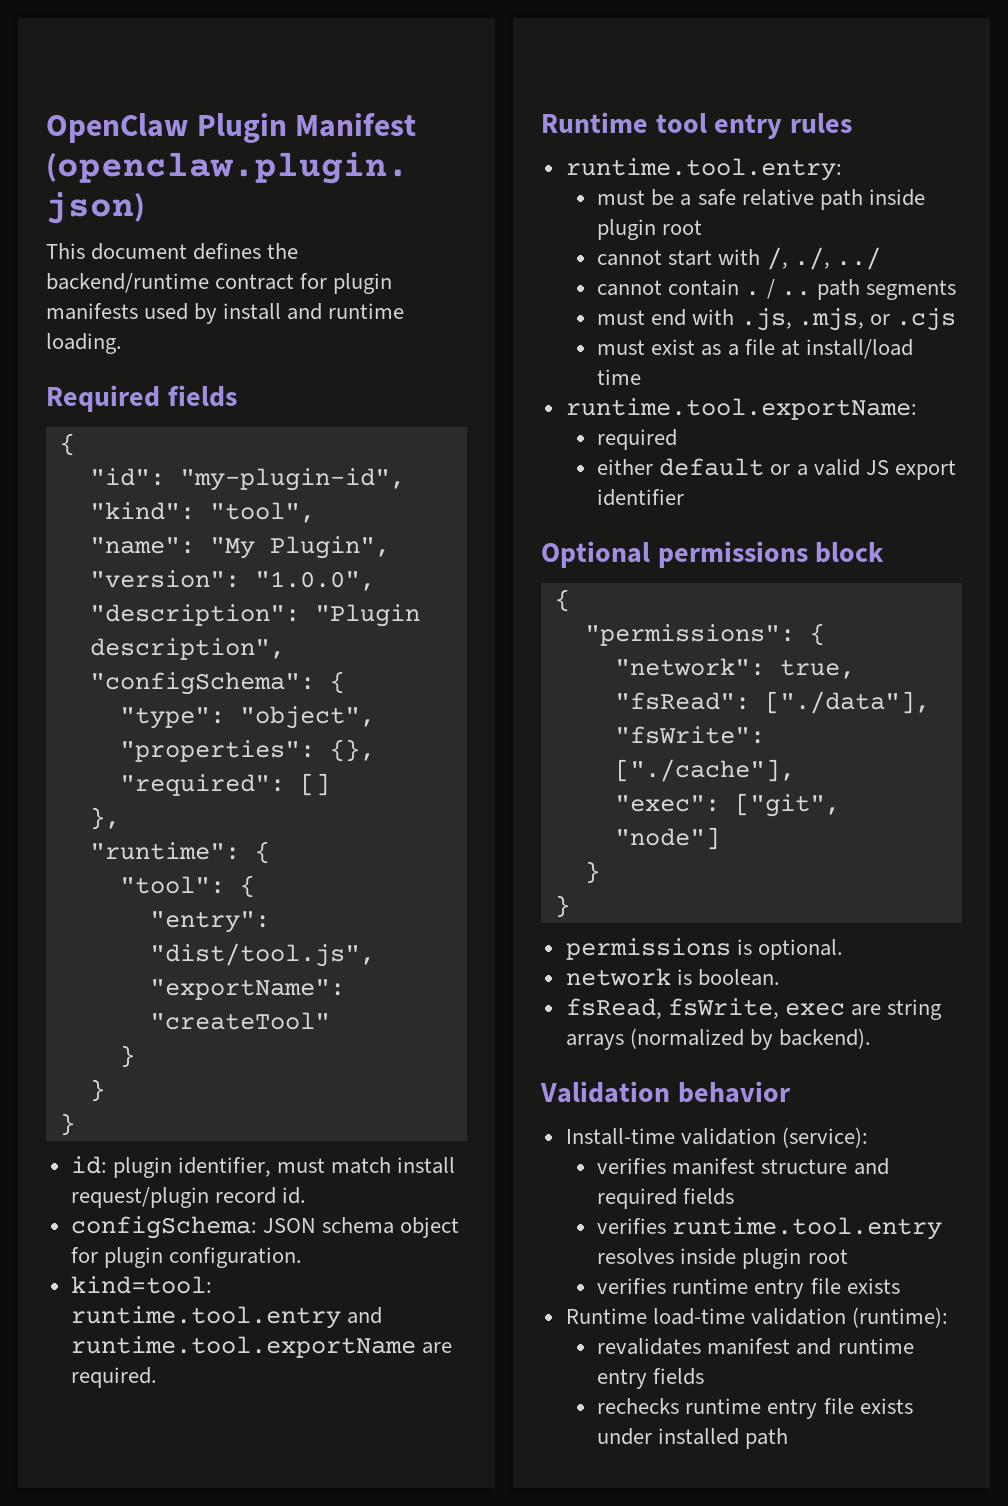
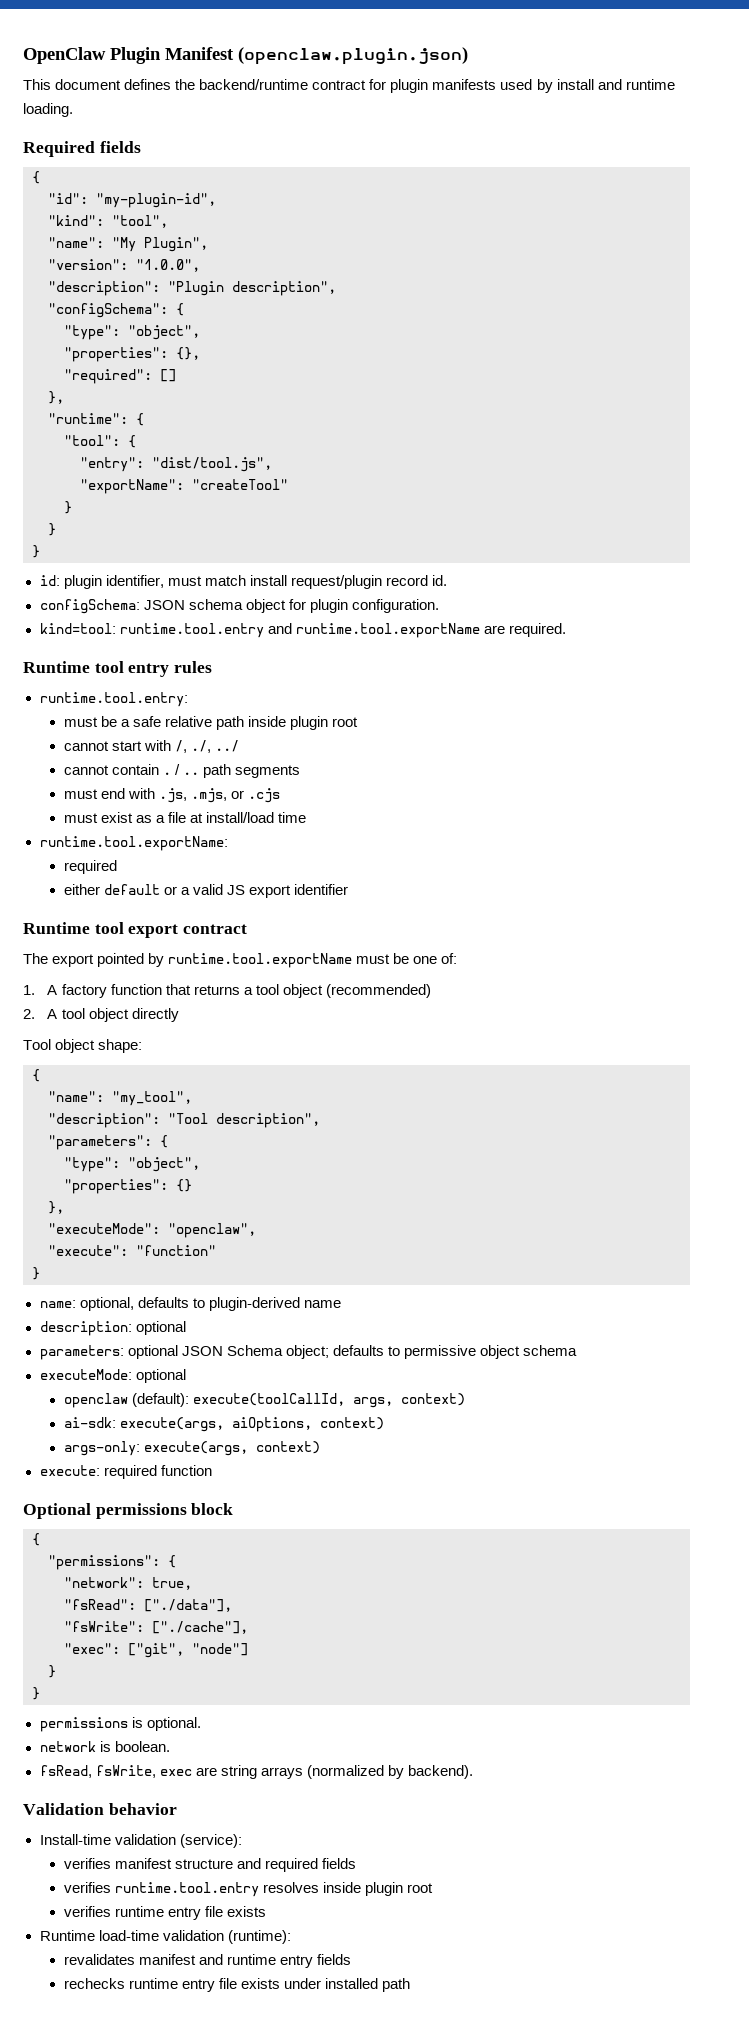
+ Runtime tool export contract
+ The export pointed by runtime.tool.exportName must be one of:
+ 1. A factory function that returns a tool object (recommended)
+ 2. A tool object directly
+ Tool object shape:
+ {
+ "name": "my_tool",
+ "description": "Tool description",
+ "parameters": {
+ "type": "object",
+ "properties": {}
+ },
+ "executeMode": "openclaw",
+ "execute": "function"
+ }
+ name: optional, defaults to plugin-derived name
+ description: optional
+ parameters: optional JSON Schema object; defaults to permissive object schema
+ executeMode: optional
+ openclaw (default): execute(toolCallId, args, context)
+ ai-sdk: execute(args, aiOptions, context)
+ args-only: execute(args, context)
+ execute: required function

